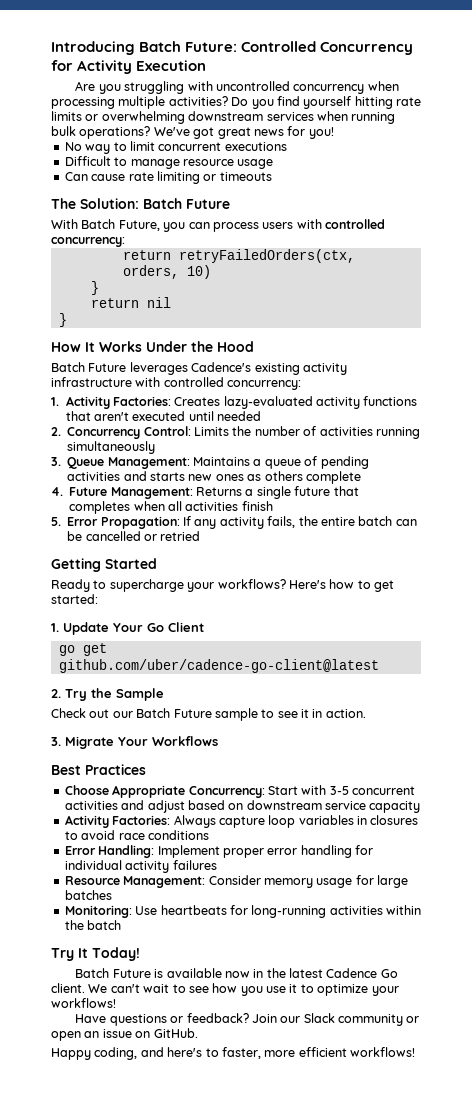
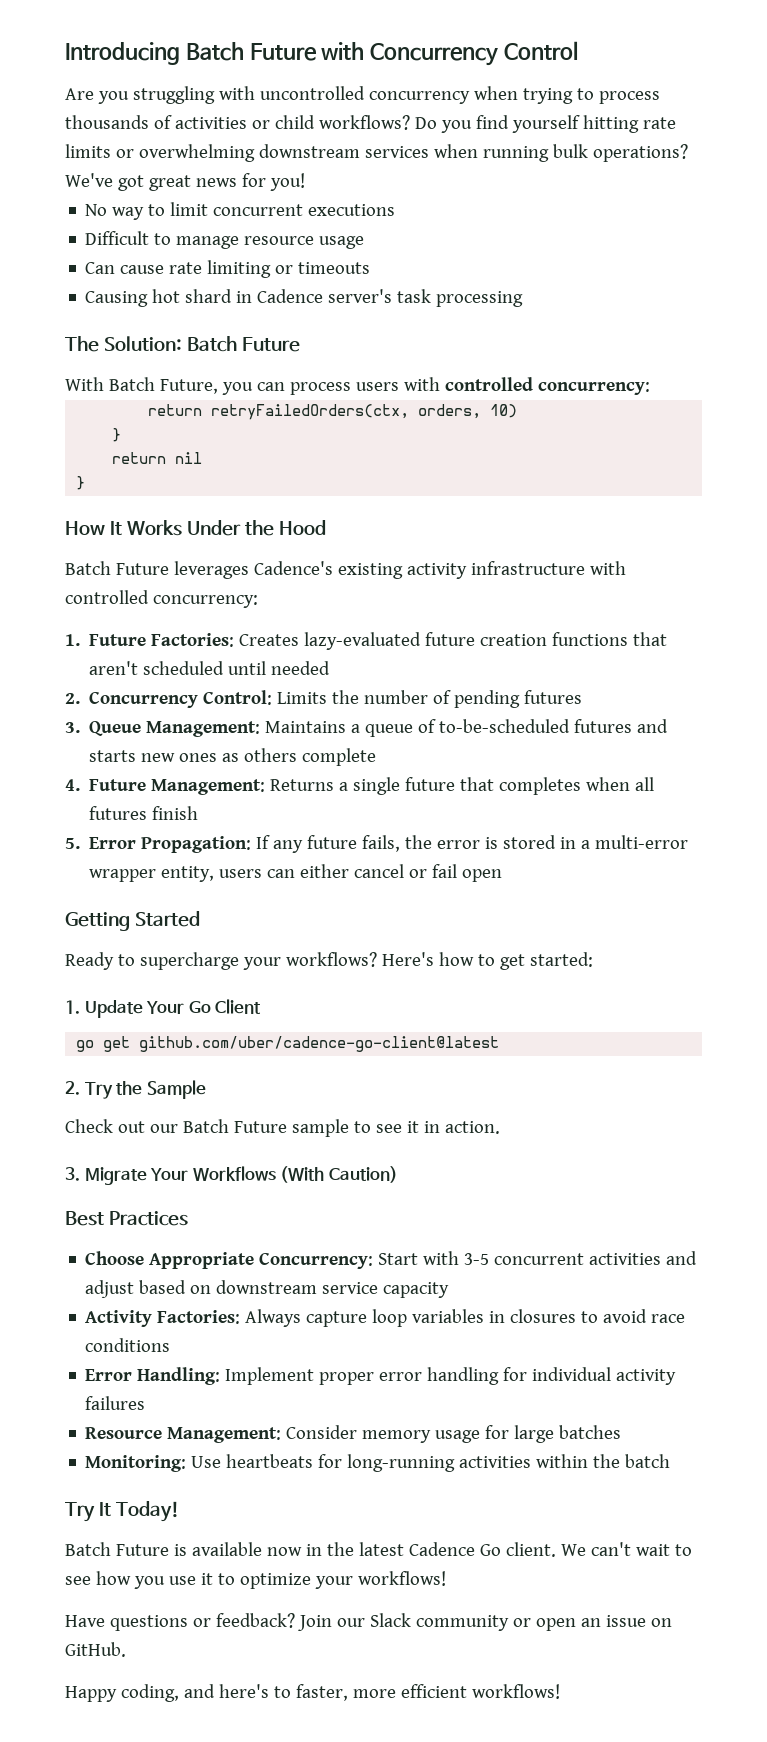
- Introducing Batch Future: Controlled Concurrency for Activity Execution
+ Introducing Batch Future with Concurrency Control
- Are you struggling with uncontrolled concurrency when processing multiple activities?
+ Are you struggling with uncontrolled concurrency when trying to process thousands of activities or child workflows?
+ Causing hot shard in Cadence server's task processing
- 1. Activity Factories: Creates lazy-evaluated activity functions that aren't executed until needed
+ 1. Future Factories: Creates lazy-evaluated future creation functions that aren't scheduled until needed
- 2. Concurrency Control: Limits the number of activities running simultaneously
+ 2. Concurrency Control: Limits the number of pending futures
- 3. Queue Management: Maintains a queue of pending activities and starts new ones as others complete
+ 3. Queue Management: Maintains a queue of to-be-scheduled futures and starts new ones as others complete
- 4. Future Management: Returns a single future that completes when all activities finish
+ 4. Future Management: Returns a single future that completes when all futures finish
- 5. Error Propagation: If any activity fails, the entire batch can be cancelled or retried
+ 5. Error Propagation: If any future fails, the error is stored in a multi-error wrapper entity, users can either cancel or fail open
- 3. Migrate Your Workflows
+ 3. Migrate Your Workflows (With Caution)

